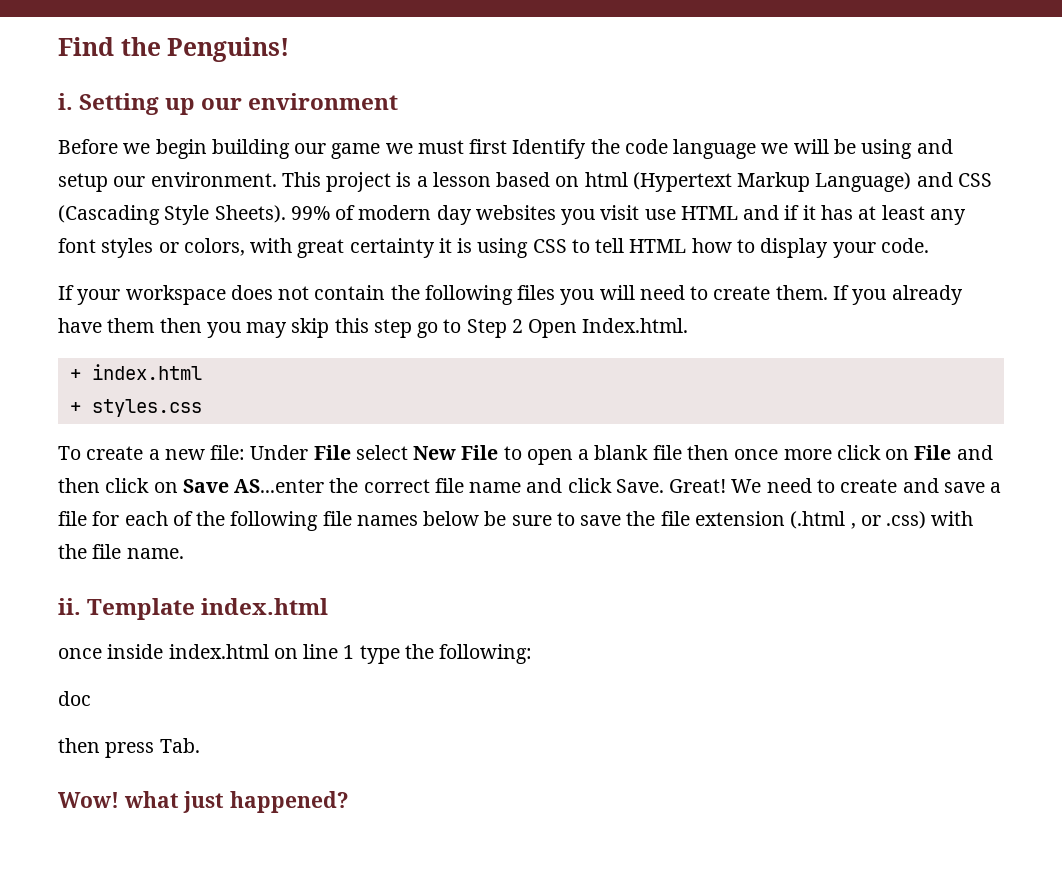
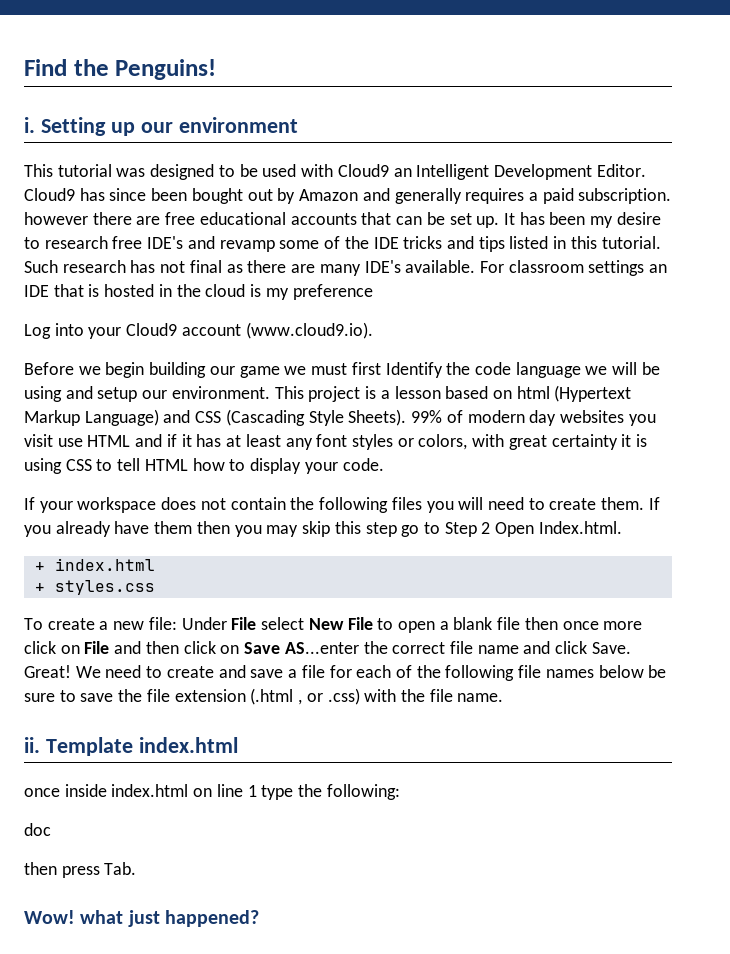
+ This tutorial was designed to be used with Cloud9 an Intelligent Development Editor. Cloud9 has since been bought out by Amazon and generally requires a paid subscription. however there are free educational accounts that can be set up. It has been my desire to research free IDE's and revamp some of the IDE tricks and tips listed in this tutorial. Such research has not final as there are many IDE's available. For classroom settings an IDE that is hosted in the cloud is my preference
+ Log into your Cloud9 account (www.cloud9.io).

